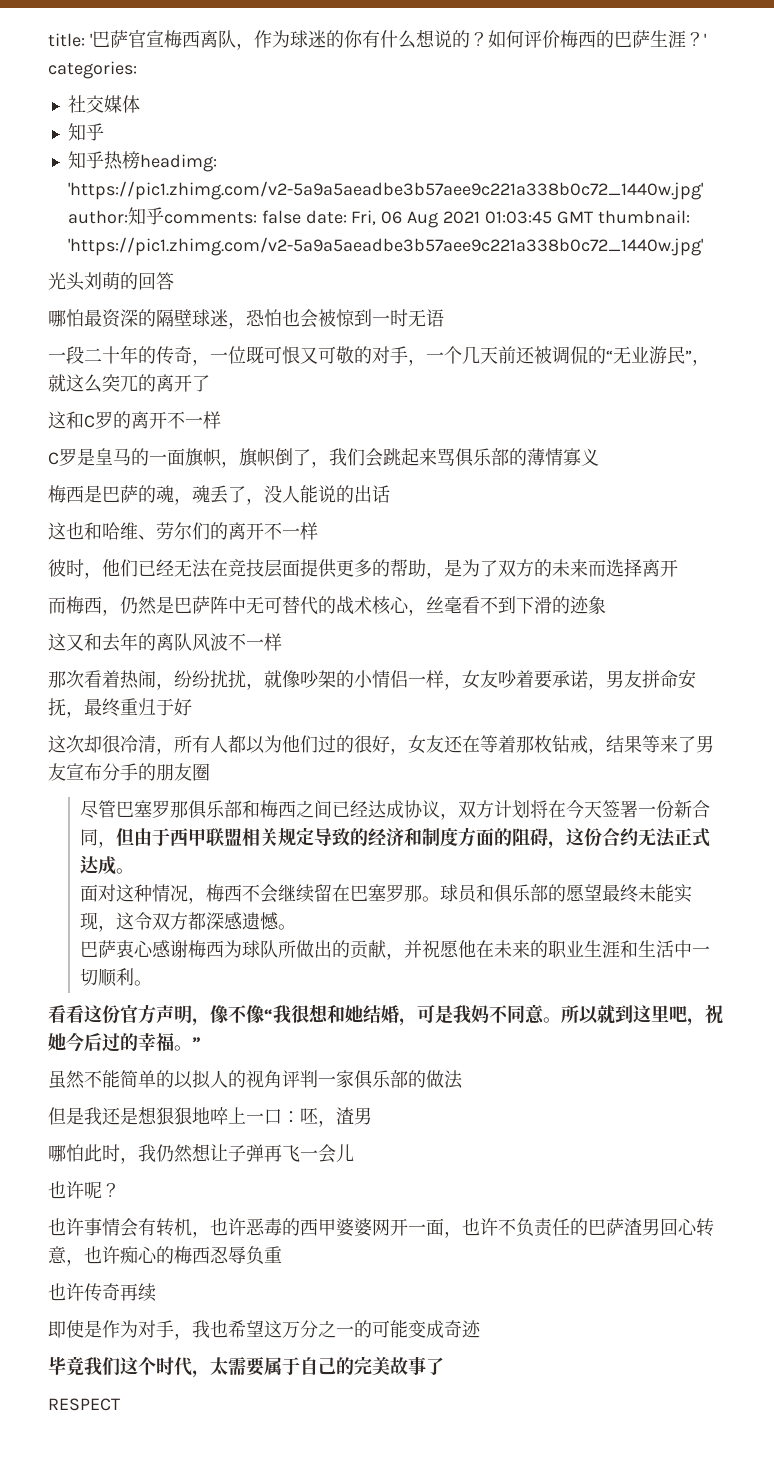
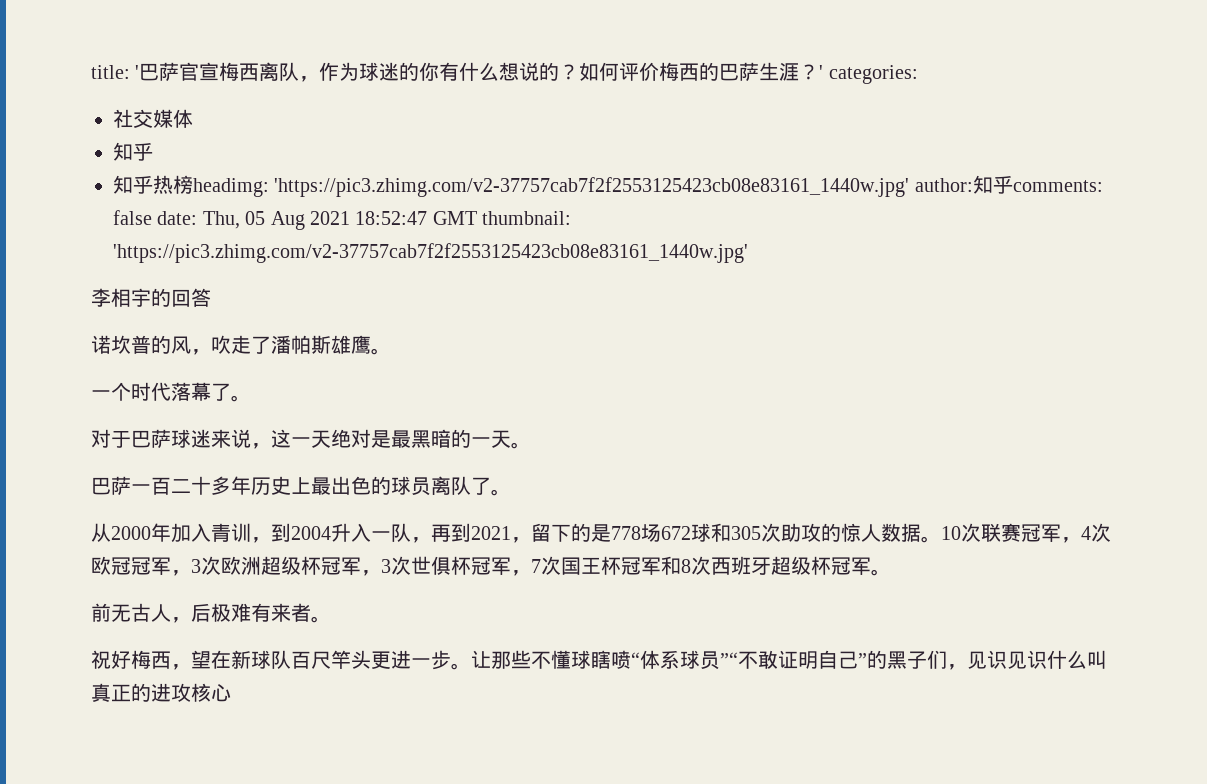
- 知乎热榜headimg: 'https://pic1.zhimg.com/v2-5a9a5aeadbe3b57aee9c221a338b0c72_1440w.jpg' author:知乎comments: false date: Fri, 06 Aug 2021 01:03:45 GMT thumbnail: 'https://pic1.zhimg.com/v2-5a9a5aeadbe3b57aee9c221a338b0c72_1440w.jpg'
- 光头刘萌的回答
+ 知乎热榜headimg: 'https://pic3.zhimg.com/v2-37757cab7f2f2553125423cb08e83161_1440w.jpg' author:知乎comments: false date: Thu, 05 Aug 2021 18:52:47 GMT thumbnail: 'https://pic3.zhimg.com/v2-37757cab7f2f2553125423cb08e83161_1440w.jpg'
+ 李相宇的回答
- 哪怕最资深的隔壁球迷，恐怕也会被惊到一时无语
- 一段二十年的传奇，一位既可恨又可敬的对手，一个几天前还被调侃的“无业游民”，就这么突兀的离开了
- 这和C罗的离开不一样
- C罗是皇马的一面旗帜，旗帜倒了，我们会跳起来骂俱乐部的薄情寡义
- 梅西是巴萨的魂，魂丢了，没人能说的出话
- 这也和哈维、劳尔们的离开不一样
- 彼时，他们已经无法在竞技层面提供更多的帮助，是为了双方的未来而选择离开
- 而梅西，仍然是巴萨阵中无可替代的战术核心，丝毫看不到下滑的迹象
- 这又和去年的离队风波不一样
- 那次看着热闹，纷纷扰扰，就像吵架的小情侣一样，女友吵着要承诺，男友拼命安抚，最终重归于好
- 这次却很冷清，所有人都以为他们过的很好，女友还在等着那枚钻戒，结果等来了男友宣布分手的朋友圈
- 尽管巴塞罗那俱乐部和梅西之间已经达成协议，双方计划将在今天签署一份新合同，但由于西甲联盟相关规定导致的经济和制度方面的阻碍，这份合约无法正式达成。
- 面对这种情况，梅西不会继续留在巴塞罗那。球员和俱乐部的愿望最终未能实现，这令双方都深感遗憾。
- 巴萨衷心感谢梅西为球队所做出的贡献，并祝愿他在未来的职业生涯和生活中一切顺利。
- 看看这份官方声明，像不像“我很想和她结婚，可是我妈不同意。所以就到这里吧，祝她今后过的幸福。”
- 虽然不能简单的以拟人的视角评判一家俱乐部的做法
- 但是我还是想狠狠地啐上一口：呸，渣男
- 哪怕此时，我仍然想让子弹再飞一会儿
- 也许呢？
- 也许事情会有转机，也许恶毒的西甲婆婆网开一面，也许不负责任的巴萨渣男回心转意，也许痴心的梅西忍辱负重
- 也许传奇再续
- 即使是作为对手，我也希望这万分之一的可能变成奇迹
- 毕竟我们这个时代，太需要属于自己的完美故事了
- RESPECT
+ 诺坎普的风，吹走了潘帕斯雄鹰。
+ 一个时代落幕了。
+ 对于巴萨球迷来说，这一天绝对是最黑暗的一天。
+ 巴萨一百二十多年历史上最出色的球员离队了。
+ 从2000年加入青训，到2004升入一队，再到2021，留下的是778场672球和305次助攻的惊人数据。10次联赛冠军，4次欧冠冠军，3次欧洲超级杯冠军，3次世俱杯冠军，7次国王杯冠军和8次西班牙超级杯冠军。
+ 前无古人，后极难有来者。
+ 祝好梅西，望在新球队百尺竿头更进一步。让那些不懂球瞎喷“体系球员”“不敢证明自己”的黑子们，见识见识什么叫真正的进攻核心

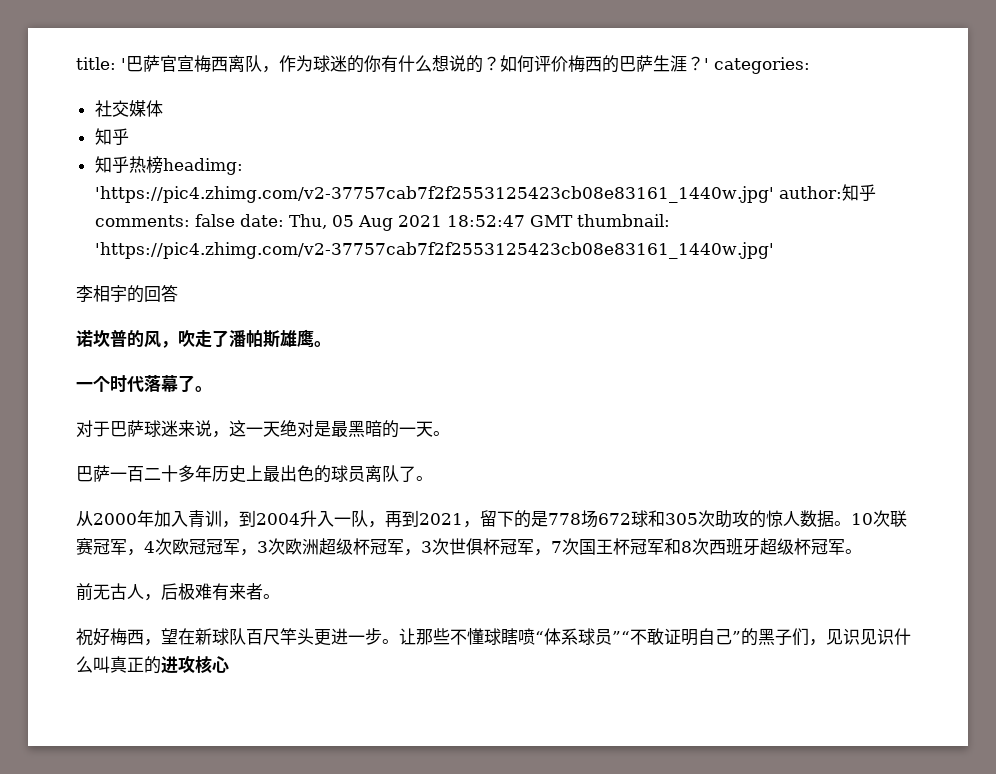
- 知乎热榜headimg: 'https://pic3.zhimg.com/v2-37757cab7f2f2553125423cb08e83161_1440w.jpg' author:知乎comments: false date: Thu, 05 Aug 2021 18:52:47 GMT thumbnail: 'https://pic3.zhimg.com/v2-37757cab7f2f2553125423cb08e83161_1440w.jpg'
+ 知乎热榜headimg: 'https://pic4.zhimg.com/v2-37757cab7f2f2553125423cb08e83161_1440w.jpg' author:知乎comments: false date: Thu, 05 Aug 2021 18:52:47 GMT thumbnail: 'https://pic4.zhimg.com/v2-37757cab7f2f2553125423cb08e83161_1440w.jpg'

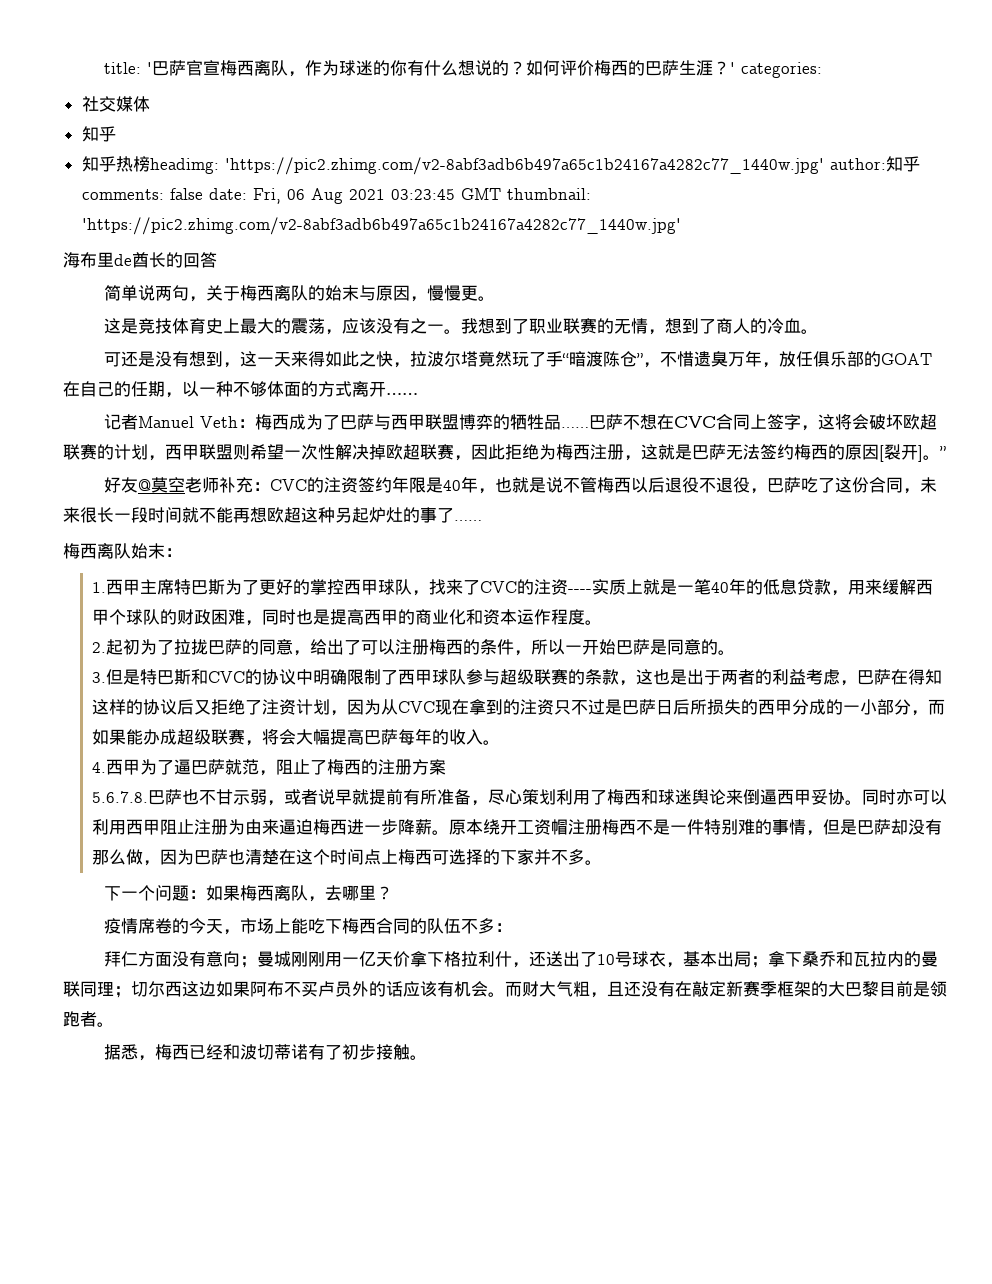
- 知乎热榜headimg: 'https://pic4.zhimg.com/v2-37757cab7f2f2553125423cb08e83161_1440w.jpg' author:知乎comments: false date: Thu, 05 Aug 2021 18:52:47 GMT thumbnail: 'https://pic4.zhimg.com/v2-37757cab7f2f2553125423cb08e83161_1440w.jpg'
- 李相宇的回答
- 诺坎普的风，吹走了潘帕斯雄鹰。
- 一个时代落幕了。
- 对于巴萨球迷来说，这一天绝对是最黑暗的一天。
- 巴萨一百二十多年历史上最出色的球员离队了。
- 从2000年加入青训，到2004升入一队，再到2021，留下的是778场672球和305次助攻的惊人数据。10次联赛冠军，4次欧冠冠军，3次欧洲超级杯冠军，3次世俱杯冠军，7次国王杯冠军和8次西班牙超级杯冠军。
- 前无古人，后极难有来者。
- 祝好梅西，望在新球队百尺竿头更进一步。让那些不懂球瞎喷“体系球员”“不敢证明自己”的黑子们，见识见识什么叫真正的进攻核心
+ 知乎热榜headimg: 'https://pic2.zhimg.com/v2-8abf3adb6b497a65c1b24167a4282c77_1440w.jpg' author:知乎comments: false date: Fri, 06 Aug 2021 03:23:45 GMT thumbnail: 'https://pic2.zhimg.com/v2-8abf3adb6b497a65c1b24167a4282c77_1440w.jpg'
+ 海布里de酋长的回答
+ 简单说两句，关于梅西离队的始末与原因，慢慢更。
+ 这是竞技体育史上最大的震荡，应该没有之一。我想到了职业联赛的无情，想到了商人的冷血。
+ 可还是没有想到，这一天来得如此之快，拉波尔塔竟然玩了手“暗渡陈仓”，不惜遗臭万年，放任俱乐部的GOAT在自己的任期，以一种不够体面的方式离开……
+ 记者Manuel Veth：梅西成为了巴萨与西甲联盟博弈的牺牲品……巴萨不想在CVC合同上签字，这将会破坏欧超联赛的计划，西甲联盟则希望一次性解决掉欧超联赛，因此拒绝为梅西注册，这就是巴萨无法签约梅西的原因[裂开]。”
+ 好友@莫空老师补充：CVC的注资签约年限是40年，也就是说不管梅西以后退役不退役，巴萨吃了这份合同，未来很长一段时间就不能再想欧超这种另起炉灶的事了……
+ 梅西离队始末：
+ 1.西甲主席特巴斯为了更好的掌控西甲球队，找来了CVC的注资----实质上就是一笔40年的低息贷款，用来缓解西甲个球队的财政困难，同时也是提高西甲的商业化和资本运作程度。
+ 2.起初为了拉拢巴萨的同意，给出了可以注册梅西的条件，所以一开始巴萨是同意的。
+ 3.但是特巴斯和CVC的协议中明确限制了西甲球队参与超级联赛的条款，这也是出于两者的利益考虑，巴萨在得知这样的协议后又拒绝了注资计划，因为从CVC现在拿到的注资只不过是巴萨日后所损失的西甲分成的一小部分，而如果能办成超级联赛，将会大幅提高巴萨每年的收入。
+ 4.西甲为了逼巴萨就范，阻止了梅西的注册方案
+ 5.6.7.8.巴萨也不甘示弱，或者说早就提前有所准备，尽心策划利用了梅西和球迷舆论来倒逼西甲妥协。同时亦可以利用西甲阻止注册为由来逼迫梅西进一步降薪。原本绕开工资帽注册梅西不是一件特别难的事情，但是巴萨却没有那么做，因为巴萨也清楚在这个时间点上梅西可选择的下家并不多。
+ 下一个问题：如果梅西离队，去哪里？
+ 疫情席卷的今天，市场上能吃下梅西合同的队伍不多：
+ 拜仁方面没有意向；曼城刚刚用一亿天价拿下格拉利什，还送出了10号球衣，基本出局；拿下桑乔和瓦拉内的曼联同理；切尔西这边如果阿布不买卢员外的话应该有机会。而财大气粗，且还没有在敲定新赛季框架的大巴黎目前是领跑者。
+ 据悉，梅西已经和波切蒂诺有了初步接触。

